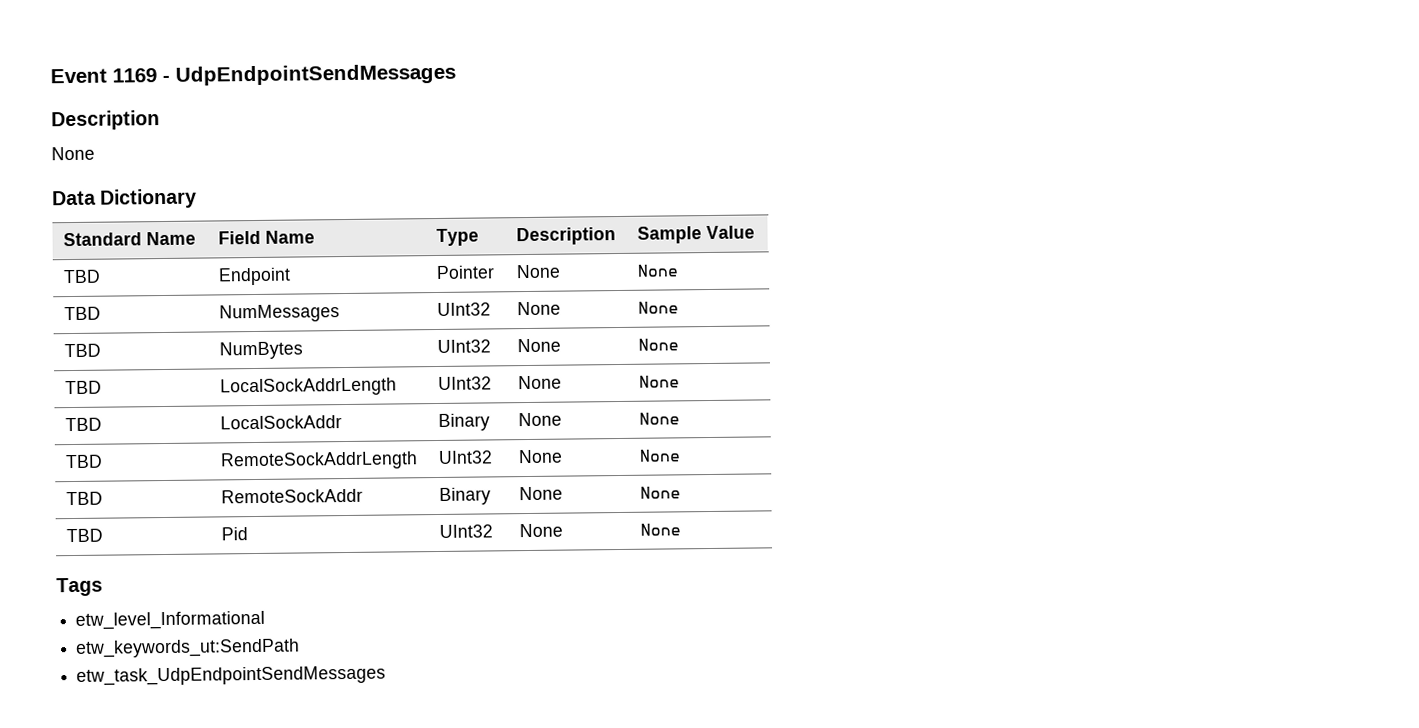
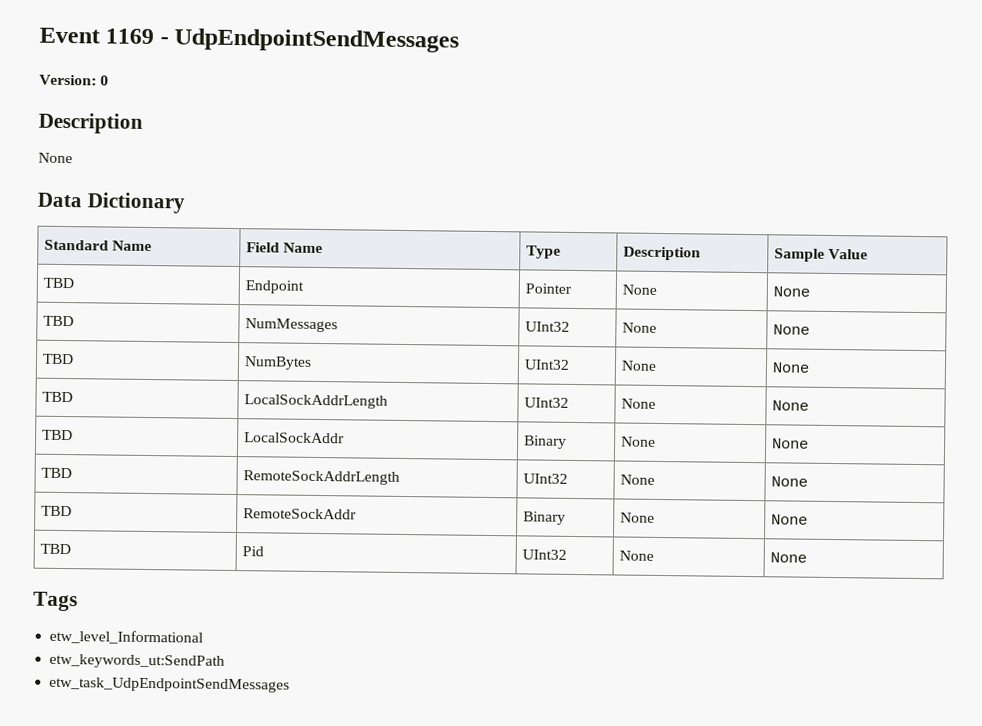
+ Version: 0

